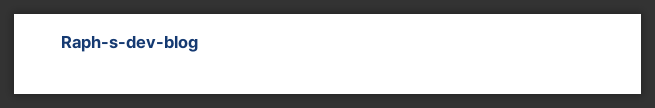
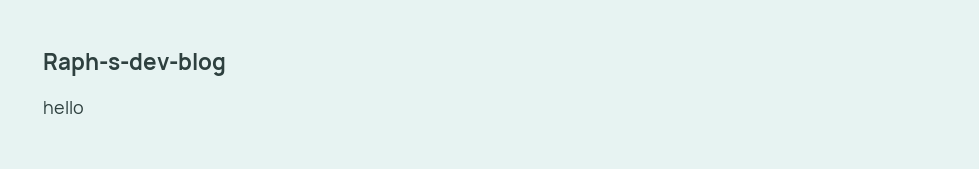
+ hello

